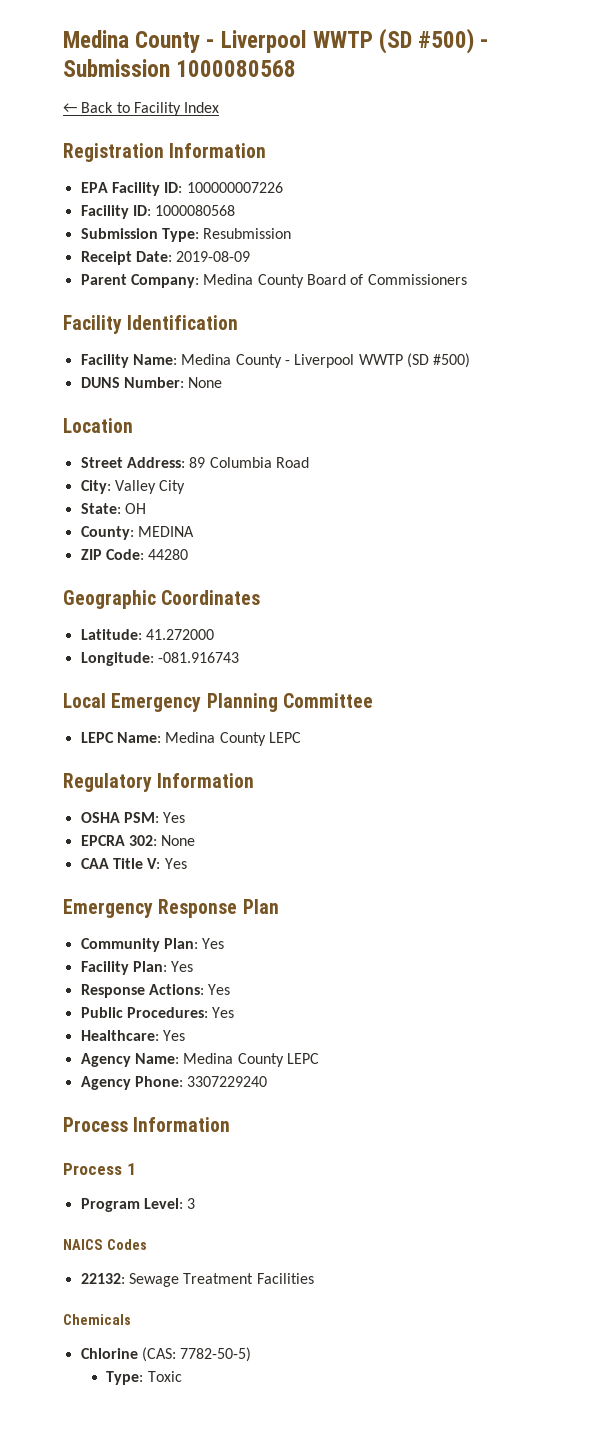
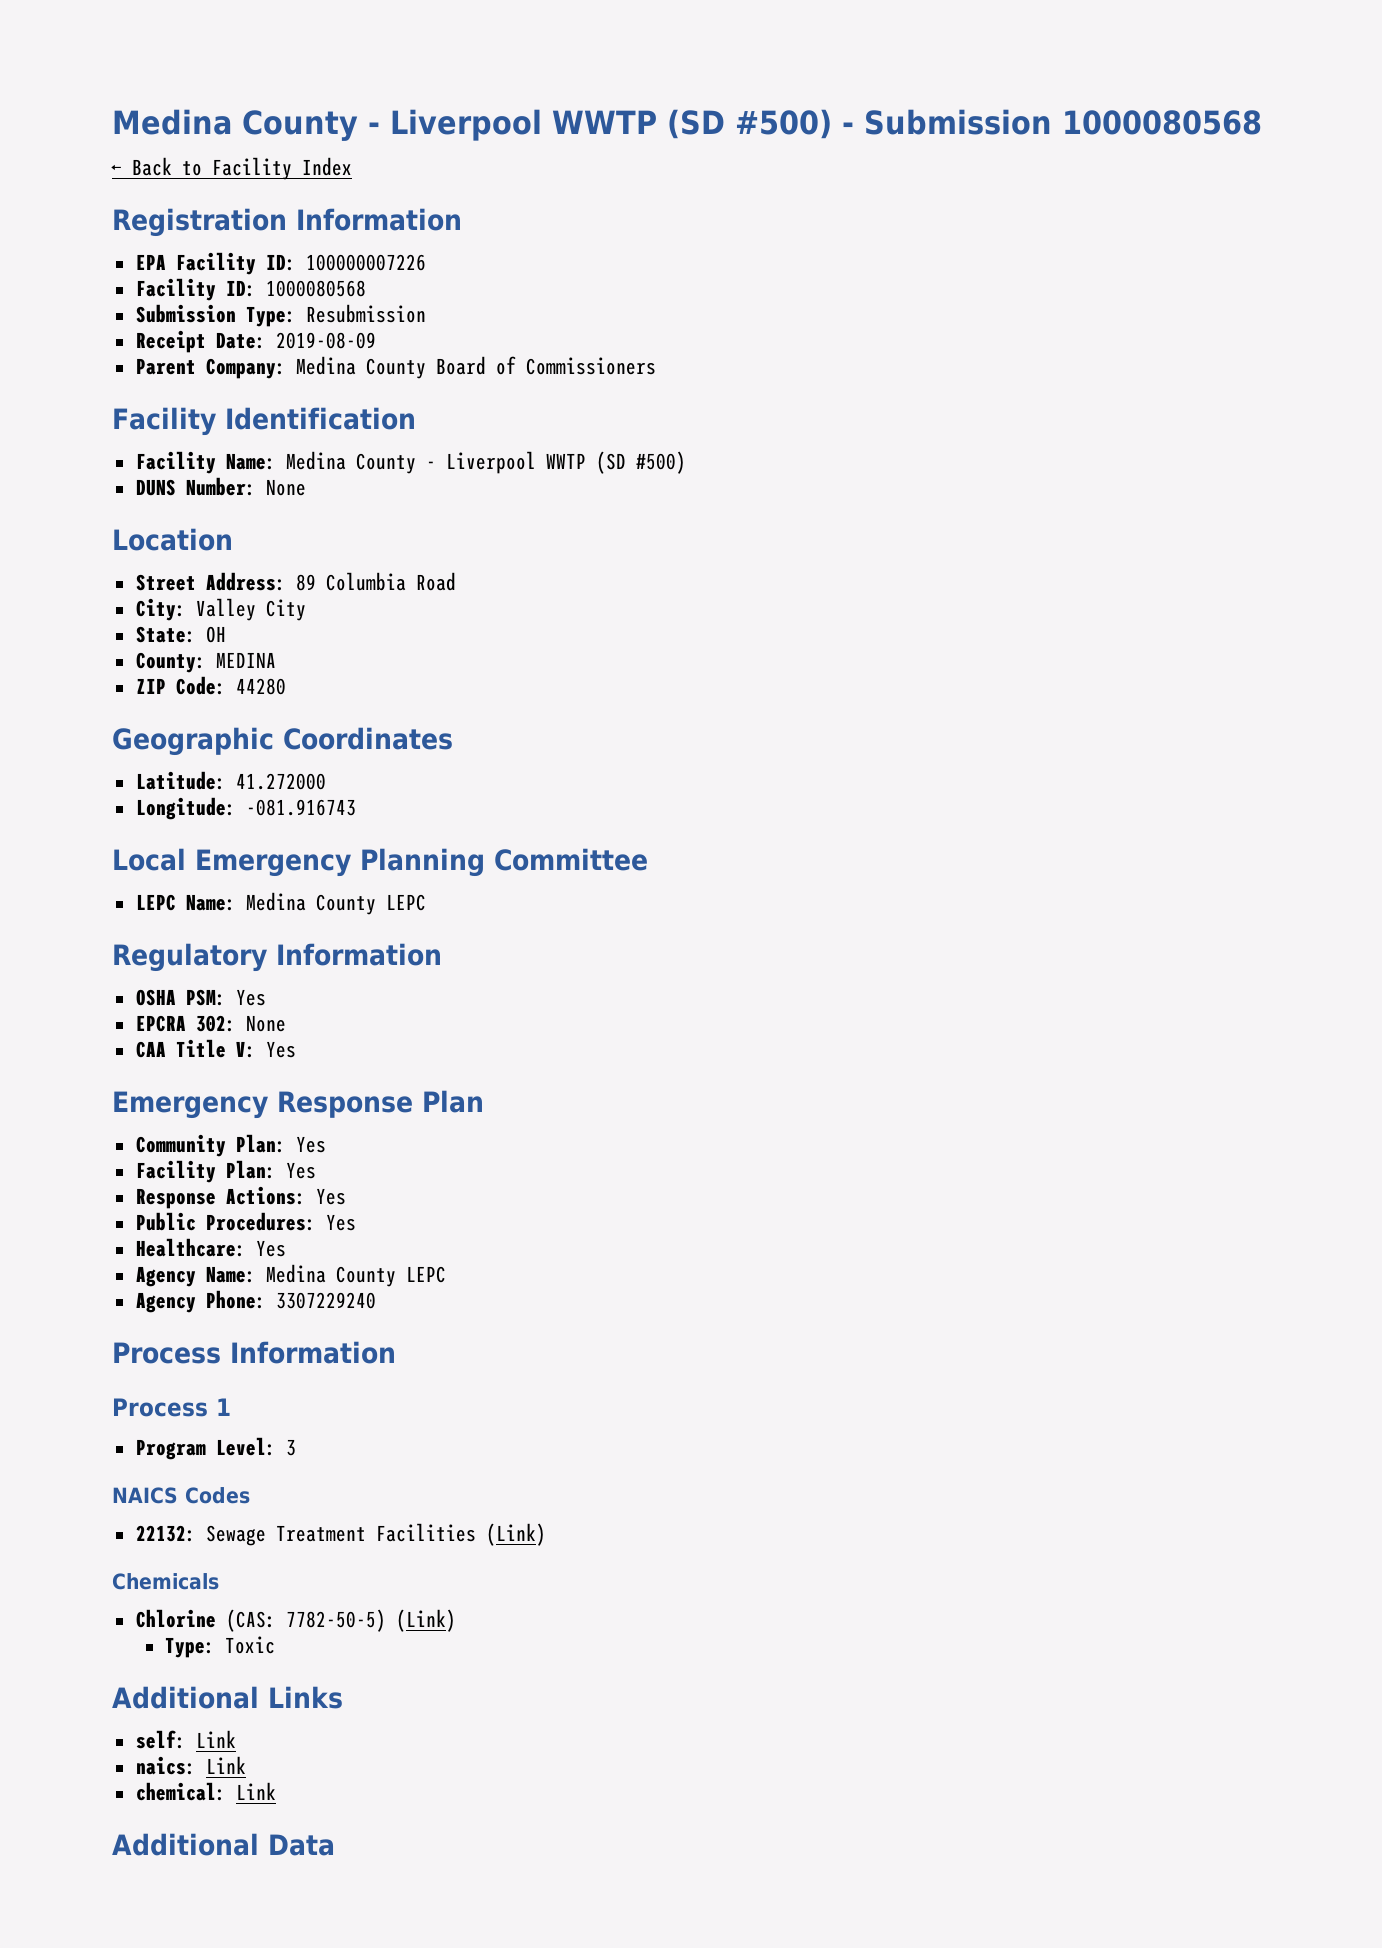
- 22132: Sewage Treatment Facilities
+ 22132: Sewage Treatment Facilities (Link)
- Chlorine (CAS: 7782-50-5)
+ Chlorine (CAS: 7782-50-5) (Link)
+ Additional Links
+ self: Link
+ naics: Link
+ chemical: Link
+ Additional Data

